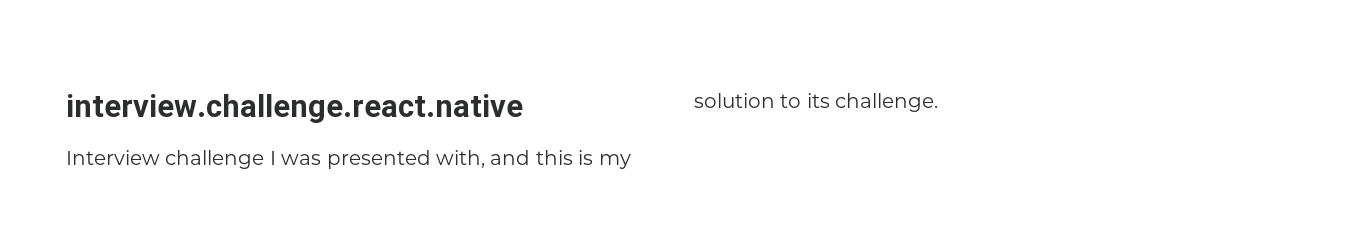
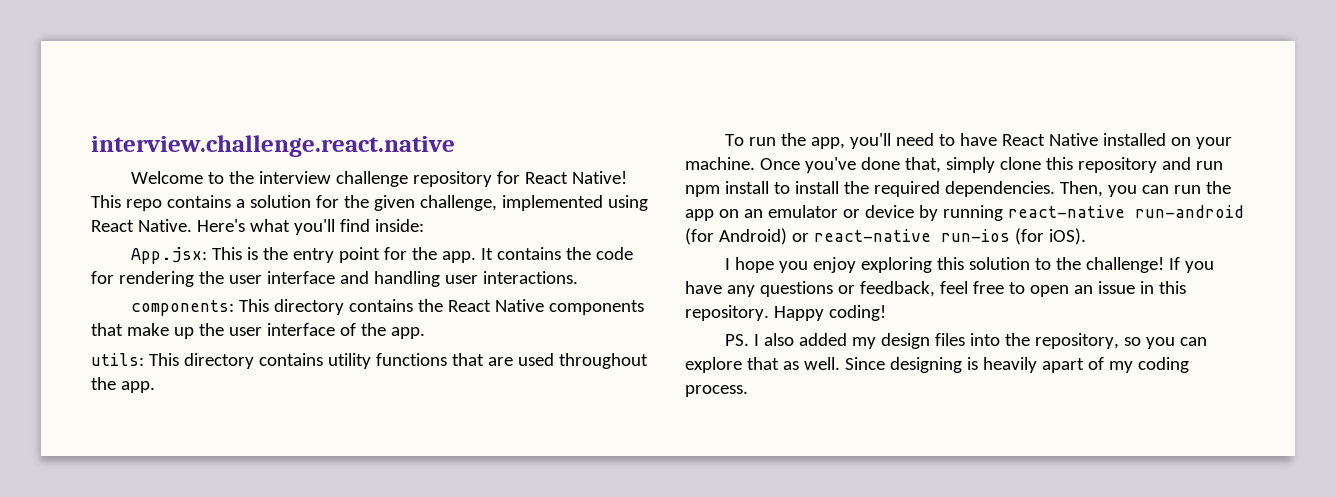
- Interview challenge I was presented with, and this is my solution to its challenge.
+ Welcome to the interview challenge repository for React Native! This repo contains a solution for the given challenge, implemented using React Native. Here's what you'll find inside:
+ App.jsx: This is the entry point for the app. It contains the code for rendering the user interface and handling user interactions.
+ components: This directory contains the React Native components that make up the user interface of the app.
+ utils: This directory contains utility functions that are used throughout the app.
+ To run the app, you'll need to have React Native installed on your machine. Once you've done that, simply clone this repository and run npm install to install the required dependencies. Then, you can run the app on an emulator or device by running react-native run-android (for Android) or react-native run-ios (for iOS).
+ I hope you enjoy exploring this solution to the challenge! If you have any questions or feedback, feel free to open an issue in this repository. Happy coding!
+ PS. I also added my design files into the repository, so you can explore that as well. Since designing is heavily apart of my coding process.

